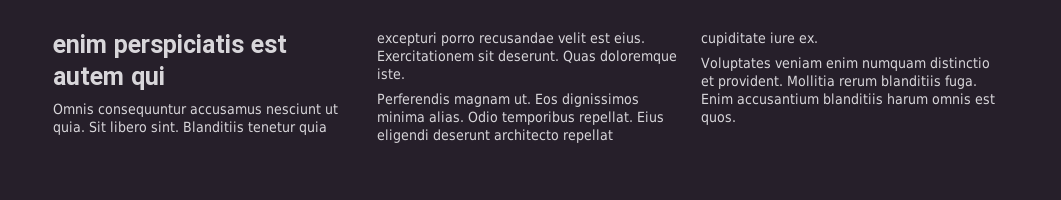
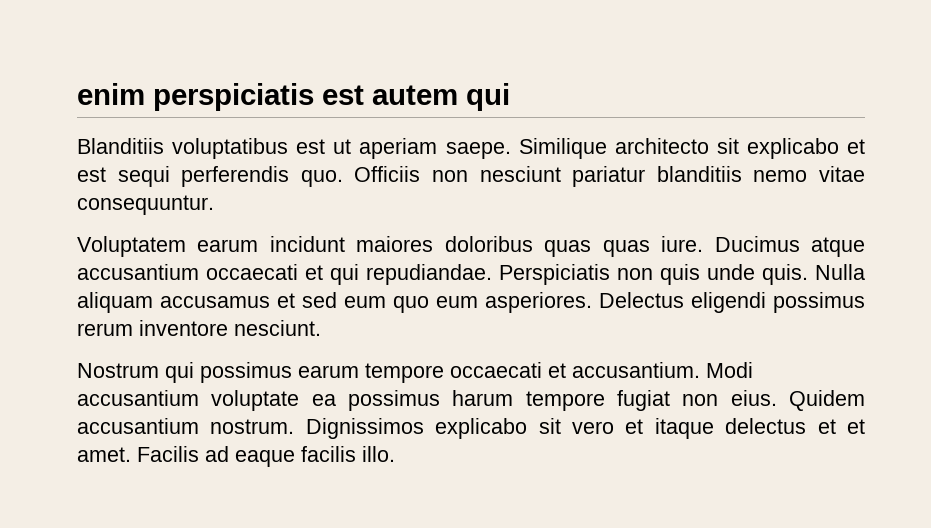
- Omnis consequuntur accusamus nesciunt ut quia. Sit libero sint. Blanditiis tenetur quia excepturi porro recusandae velit est eius. Exercitationem sit deserunt. Quas doloremque iste.
- Perferendis magnam ut. Eos dignissimos minima alias. Odio temporibus repellat. Eius eligendi deserunt architecto repellat cupiditate iure ex.
- Voluptates veniam enim numquam distinctio et provident. Mollitia rerum blanditiis fuga. Enim accusantium blanditiis harum omnis est quos.
+ Blanditiis voluptatibus est ut aperiam saepe. Similique architecto sit explicabo et est sequi perferendis quo. Officiis non nesciunt pariatur blanditiis nemo vitae consequuntur.
+ Voluptatem earum incidunt maiores doloribus quas quas iure. Ducimus atque accusantium occaecati et qui repudiandae. Perspiciatis non quis unde quis. Nulla aliquam accusamus et sed eum quo eum asperiores. Delectus eligendi possimus rerum inventore nesciunt.
+ Nostrum qui possimus earum tempore occaecati et accusantium. Modi accusantium voluptate ea possimus harum tempore fugiat non eius. Quidem accusantium nostrum. Dignissimos explicabo sit vero et itaque delectus et et amet. Facilis ad eaque facilis illo.

